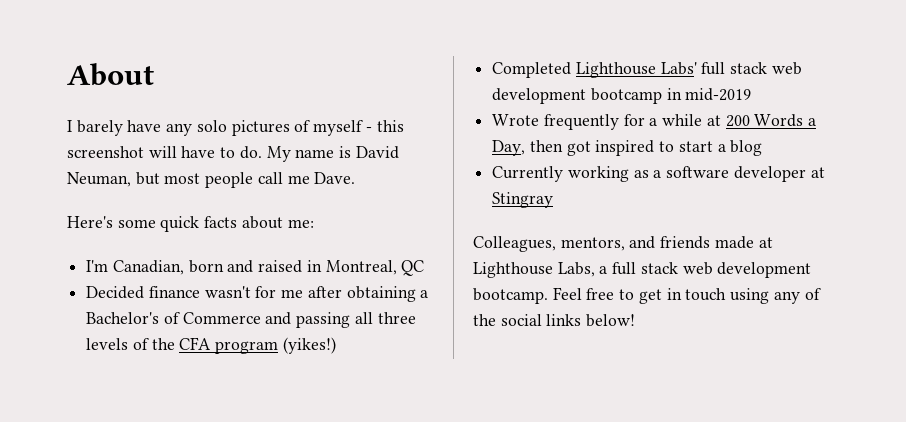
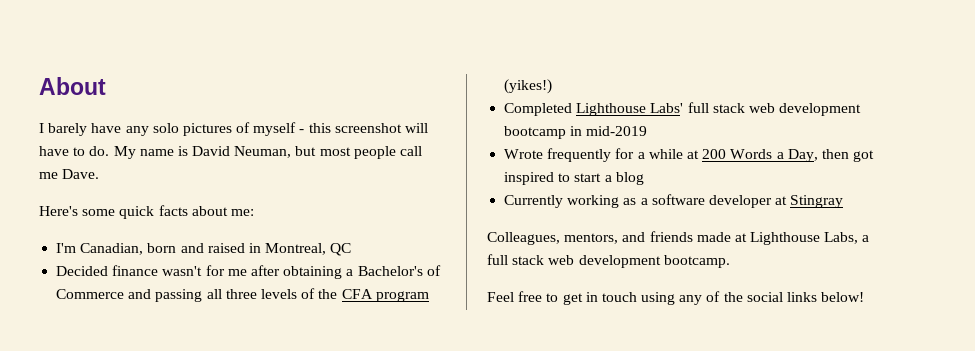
- Colleagues, mentors, and friends made at Lighthouse Labs, a full stack web development bootcamp. Feel free to get in touch using any of the social links below!
+ Colleagues, mentors, and friends made at Lighthouse Labs, a full stack web development bootcamp.
+ Feel free to get in touch using any of the social links below!

